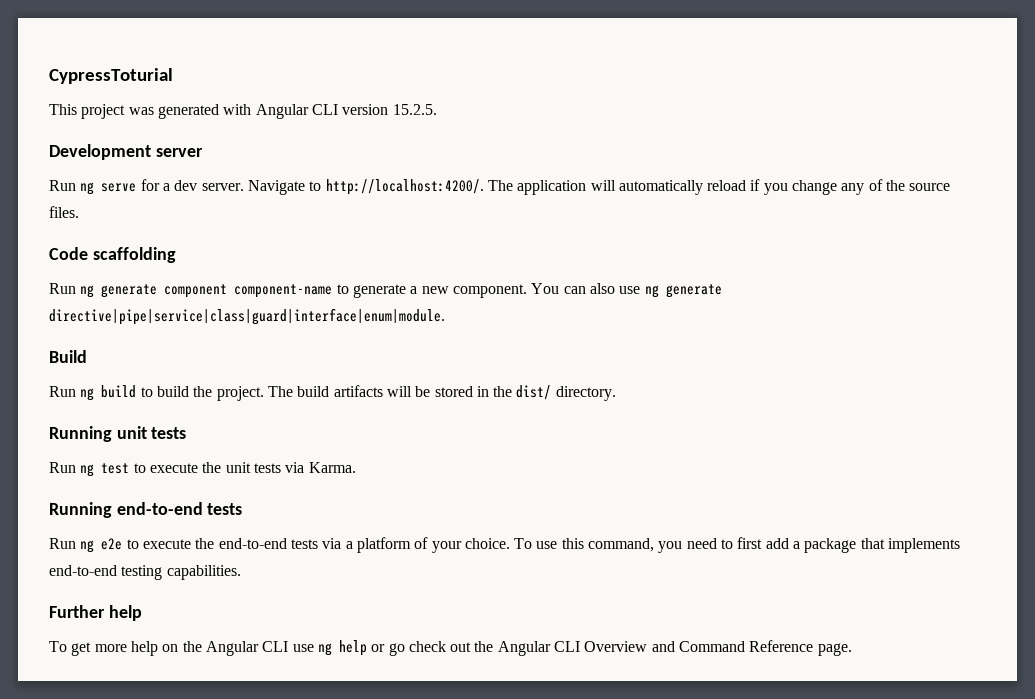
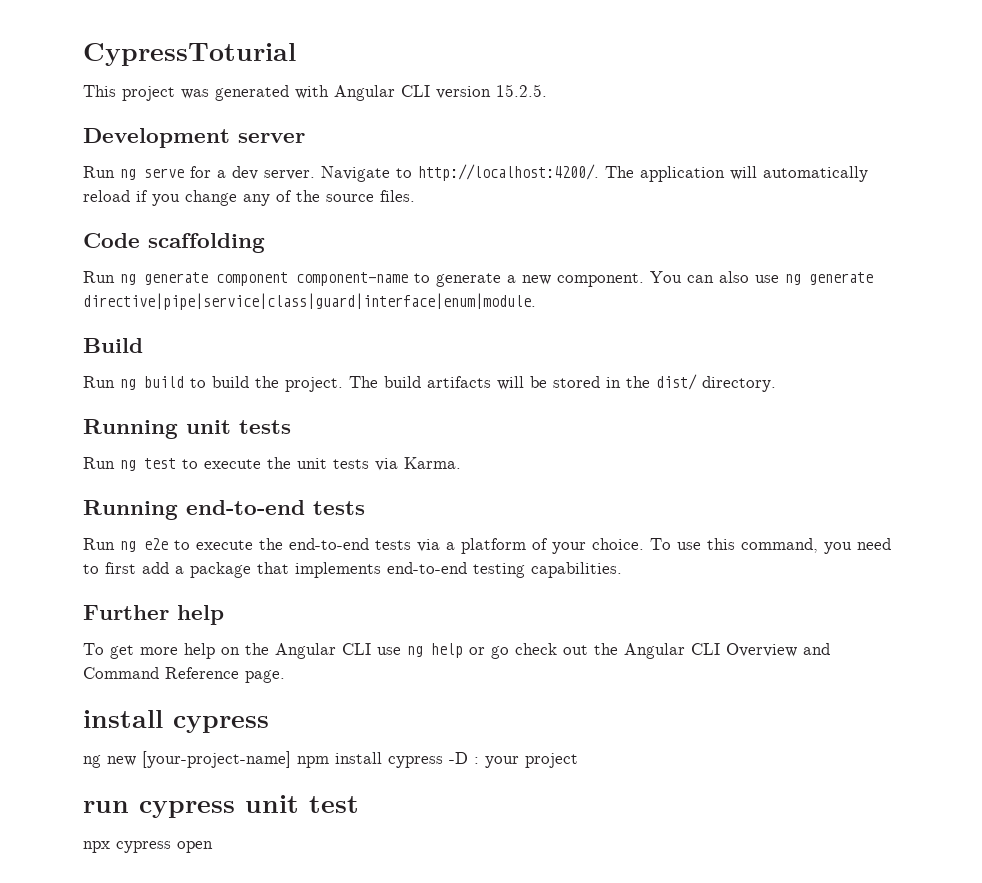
  To get more help on the Angular CLI use ng help or go check out the Angular CLI Overview and Command Reference page.
+ install cypress
+ ng new [your-project-name] npm install cypress -D : your project
+ run cypress unit test
+ npx cypress open

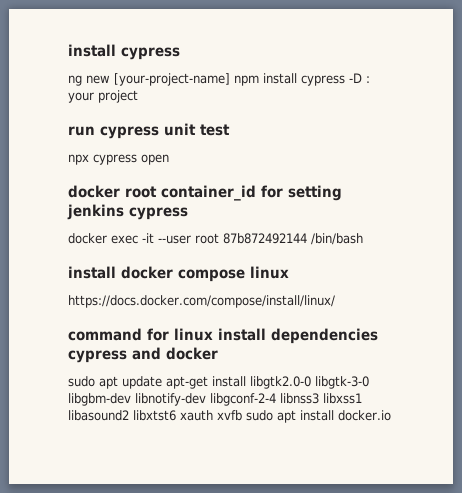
- CypressToturial
- This project was generated with Angular CLI version 15.2.5.
- Development server
- Run ng serve for a dev server. Navigate to http://localhost:4200/. The application will automatically reload if you change any of the source files.
- Code scaffolding
- Run ng generate component component-name to generate a new component. You can also use ng generate directive|pipe|service|class|guard|interface|enum|module.
- Build
- Run ng build to build the project. The build artifacts will be stored in the dist/ directory.
- Running unit tests
- Run ng test to execute the unit tests via Karma.
- Running end-to-end tests
- Run ng e2e to execute the end-to-end tests via a platform of your choice. To use this command, you need to first add a package that implements end-to-end testing capabilities.
- Further help
- To get more help on the Angular CLI use ng help or go check out the Angular CLI Overview and Command Reference page.
+ docker root container_id for setting jenkins cypress
+ docker exec -it --user root 87b872492144 /bin/bash
+ install docker compose linux
+ https://docs.docker.com/compose/install/linux/
+ command for linux install dependencies cypress and docker
+ sudo apt update apt-get install libgtk2.0-0 libgtk-3-0 libgbm-dev libnotify-dev libgconf-2-4 libnss3 libxss1 libasound2 libxtst6 xauth xvfb sudo apt install docker.io

